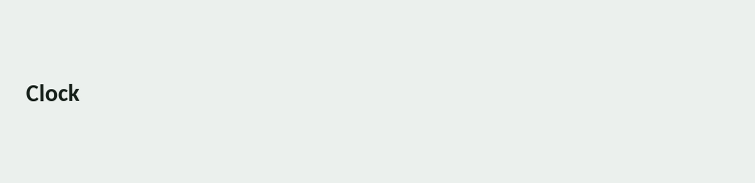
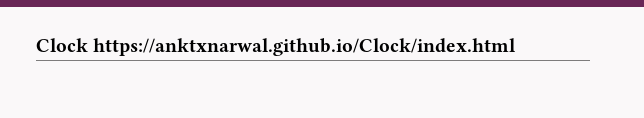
- Clock
+ Clock https://anktxnarwal.github.io/Clock/index.html

